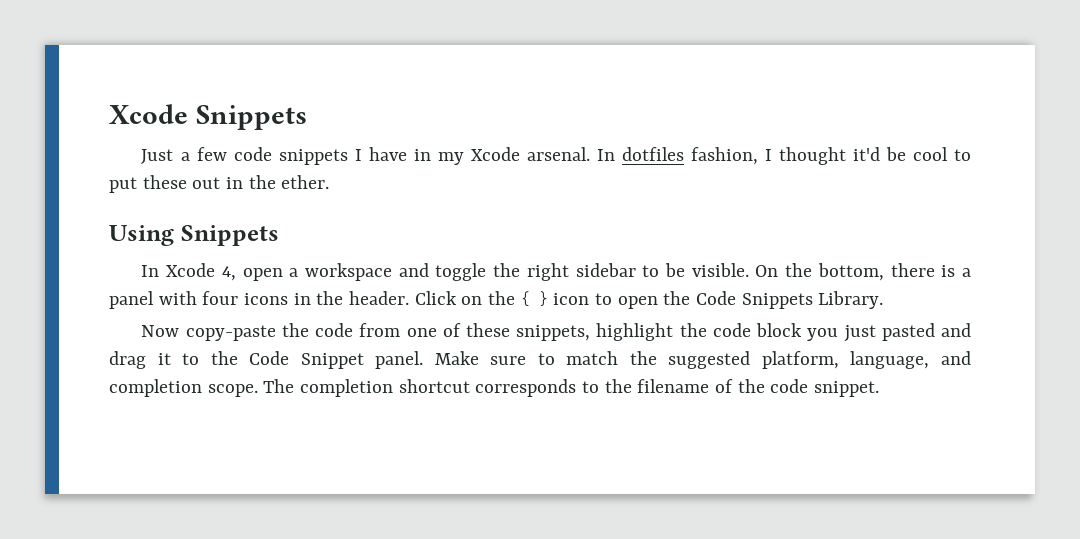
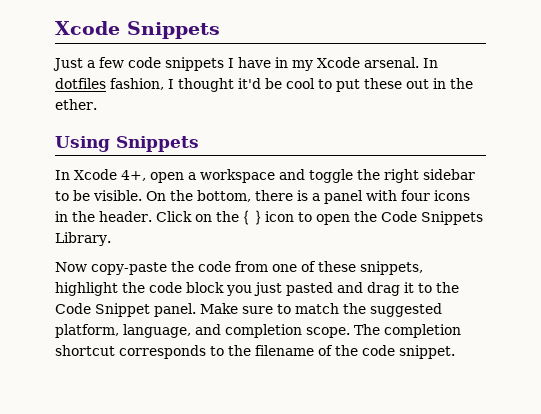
- In Xcode 4, open a workspace and toggle the right sidebar to be visible.
+ In Xcode 4+, open a workspace and toggle the right sidebar to be visible.

